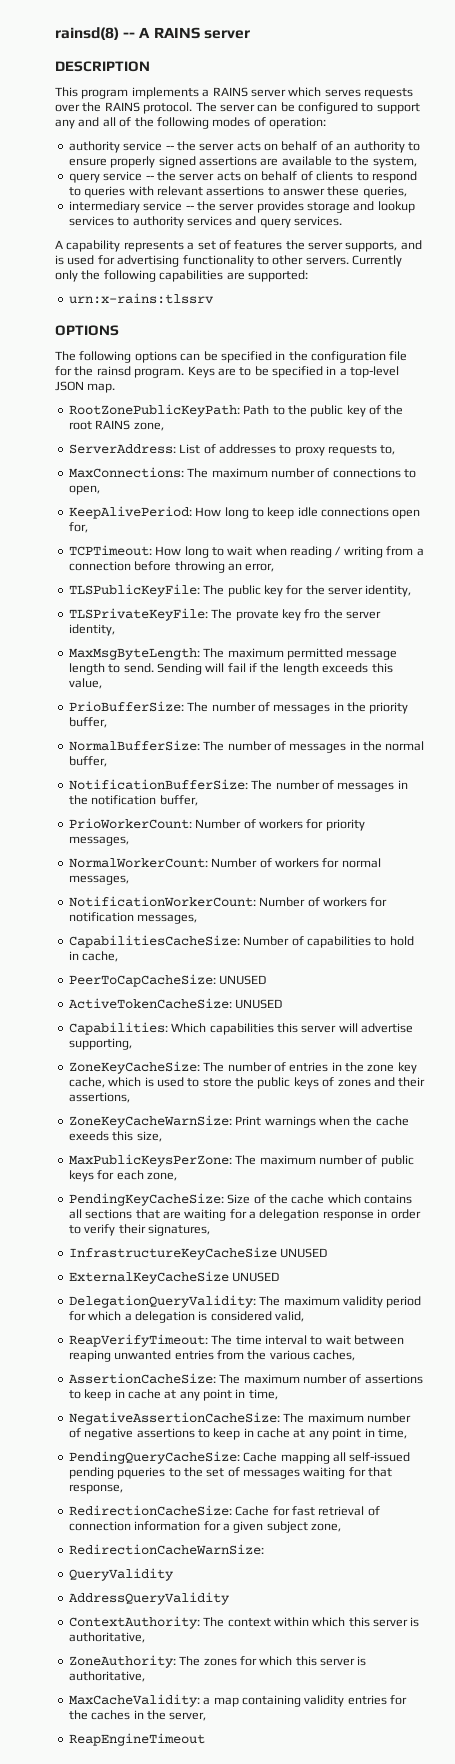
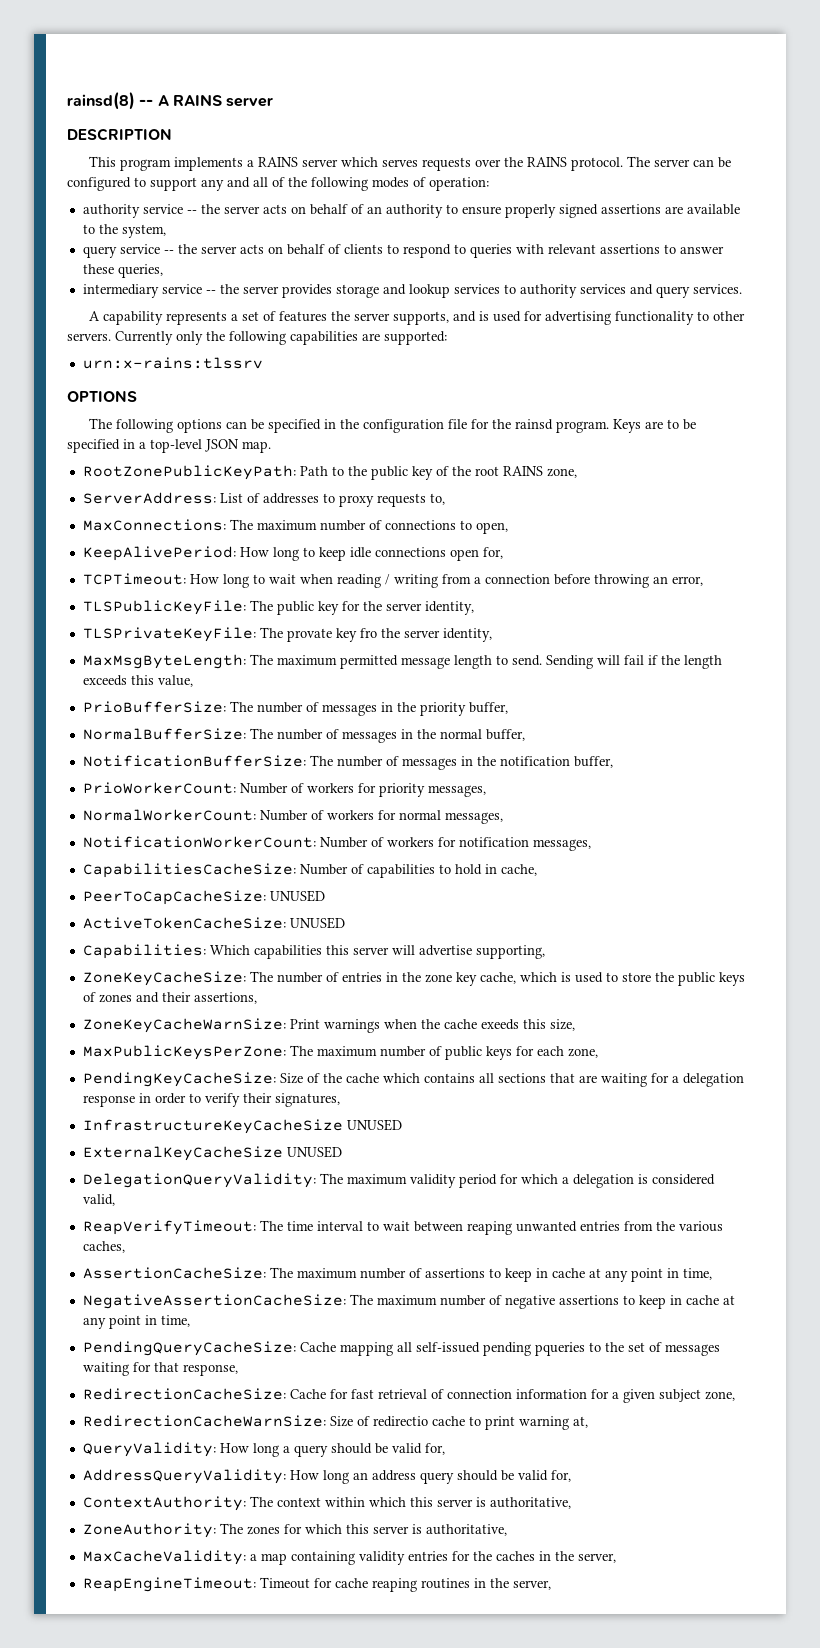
- RedirectionCacheWarnSize:
- QueryValidity
- AddressQueryValidity
+ RedirectionCacheWarnSize: Size of redirectio cache to print warning at,
+ QueryValidity: How long a query should be valid for,
+ AddressQueryValidity: How long an address query should be valid for,
- ReapEngineTimeout
+ ReapEngineTimeout: Timeout for cache reaping routines in the server,

